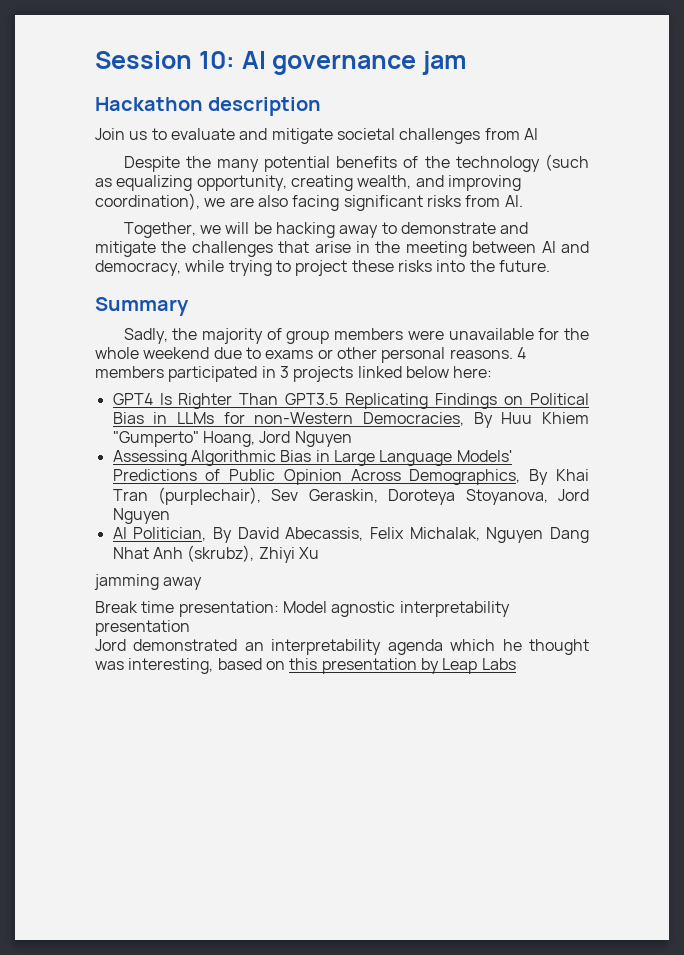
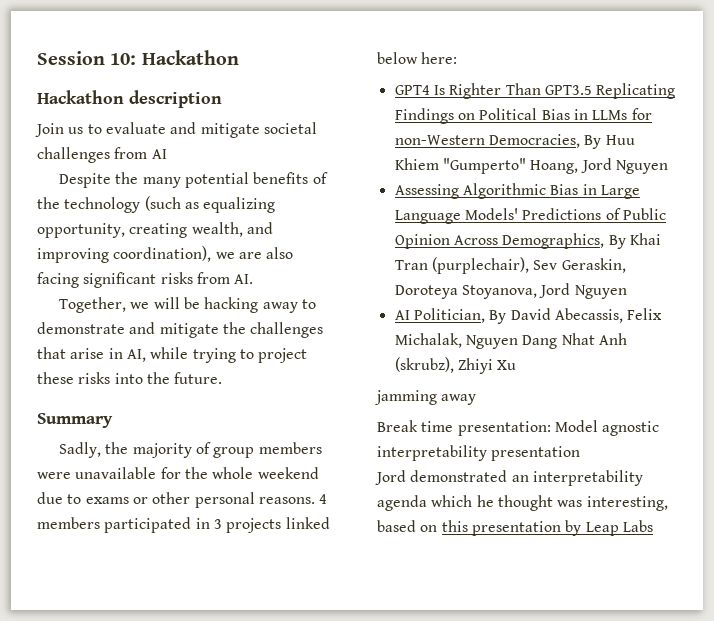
- Session 10: AI governance jam
+ Session 10: Hackathon
- Together, we will be hacking away to demonstrate and mitigate the challenges that arise in the meeting between AI and democracy, while trying to project these risks into the future.
+ Together, we will be hacking away to demonstrate and mitigate the challenges that arise in AI, while trying to project these risks into the future.

